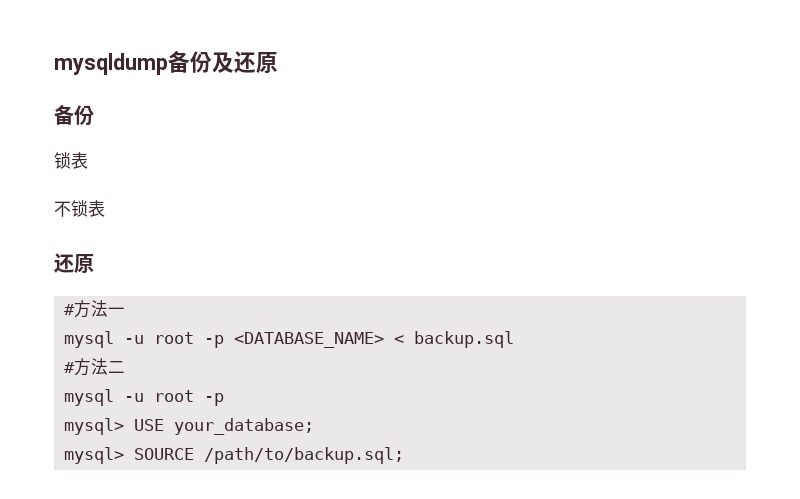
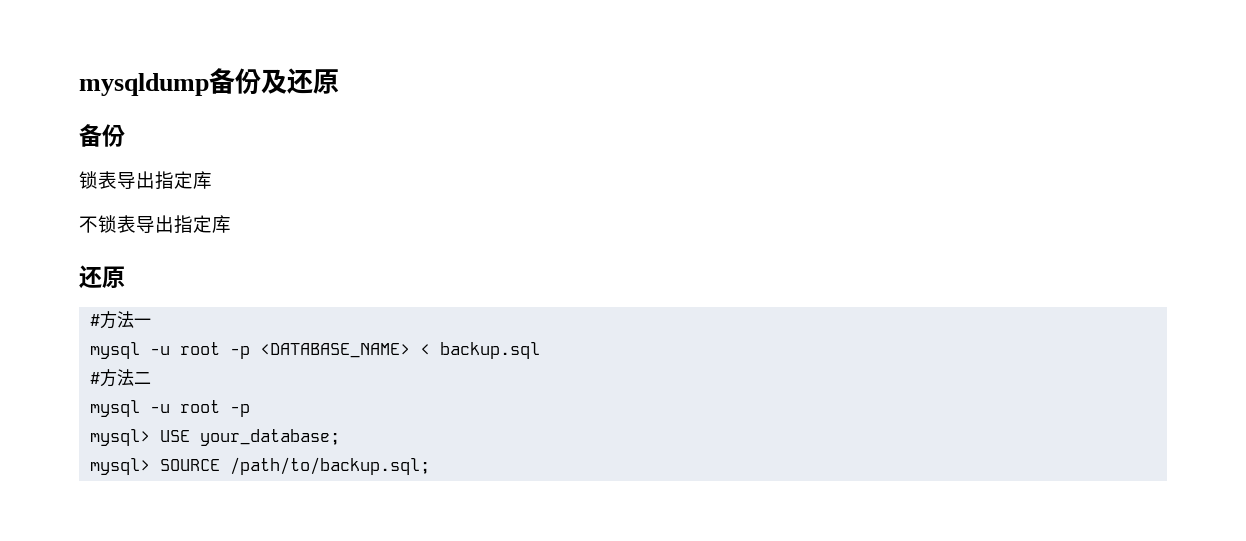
  mysqldump备份及还原
  备份
- 锁表
+ 锁表导出指定库
- 不锁表
+ 不锁表导出指定库

